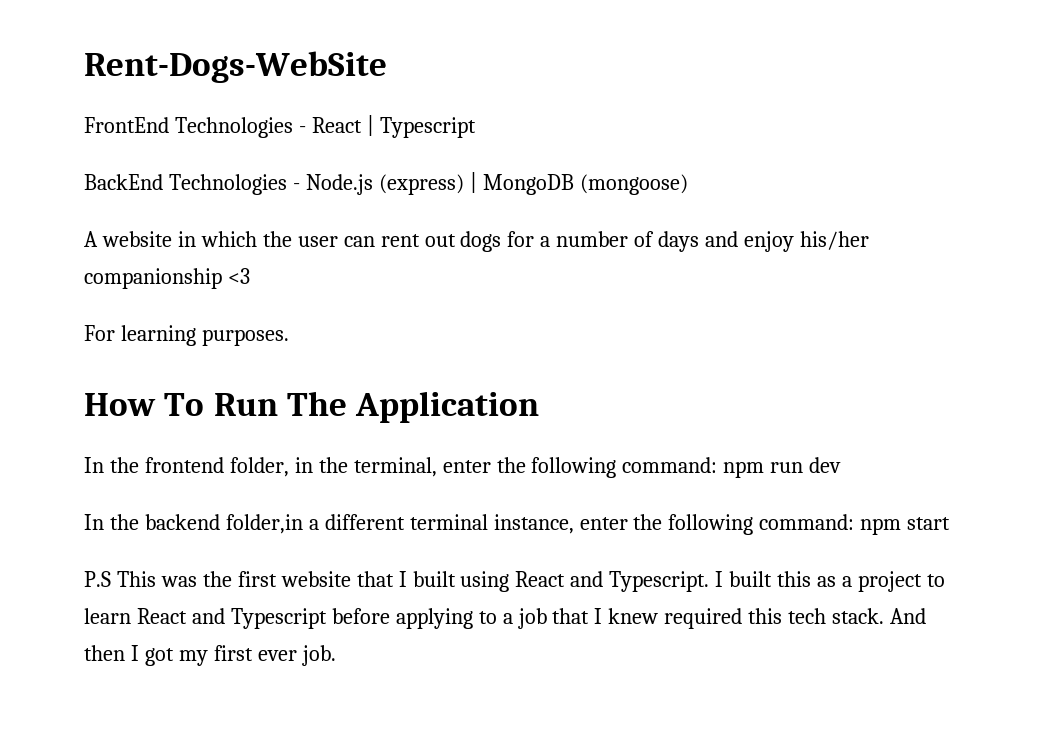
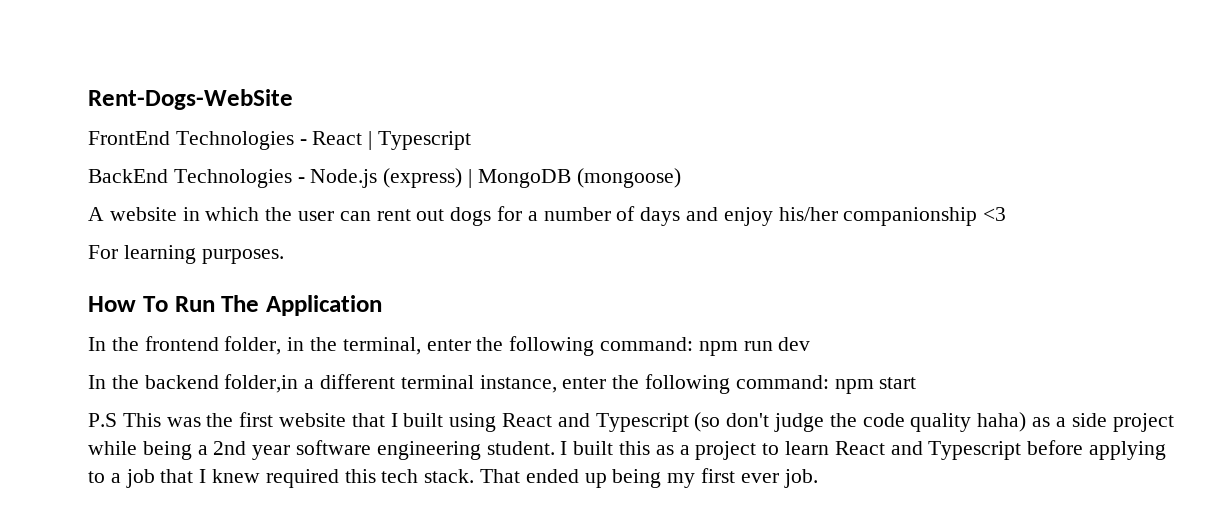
- P.S This was the first website that I built using React and Typescript.
+ P.S This was the first website that I built using React and Typescript (so don't judge the code quality haha) as a side project while being a 2nd year software engineering student.
- And then I got my first ever job.
+ That ended up being my first ever job.

